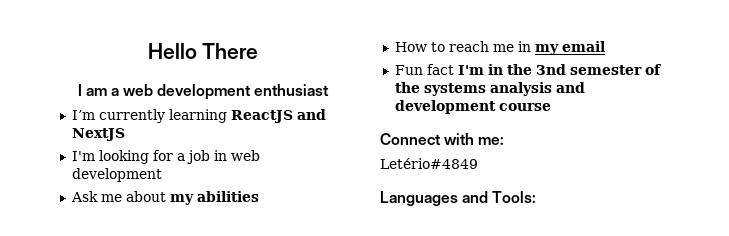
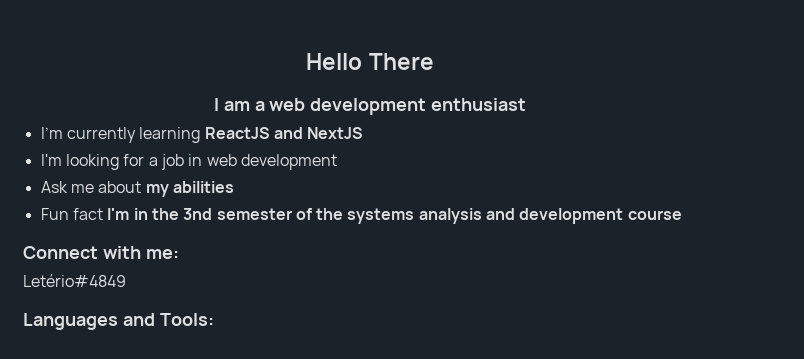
- How to reach me in my email

